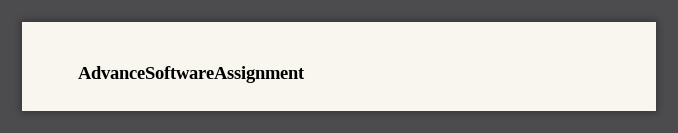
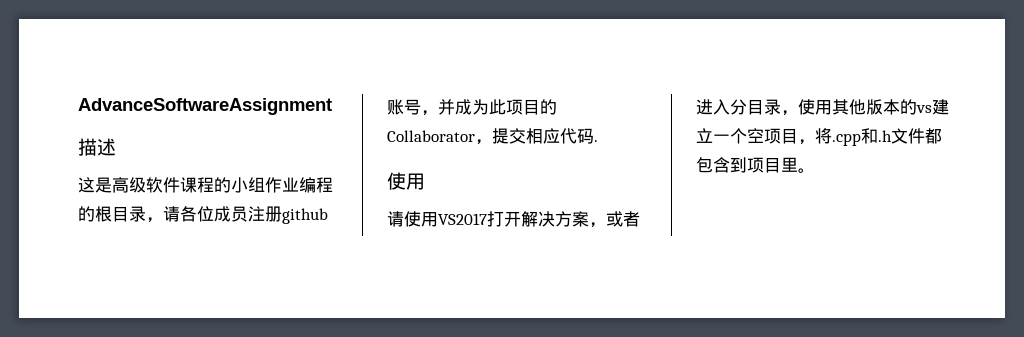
+ 描述
+ 这是高级软件课程的小组作业编程的根目录，请各位成员注册github账号，并成为此项目的Collaborator，提交相应代码.
+ 使用
+ 请使用VS2017打开解决方案，或者进入分目录，使用其他版本的vs建立一个空项目，将.cpp和.h文件都包含到项目里。

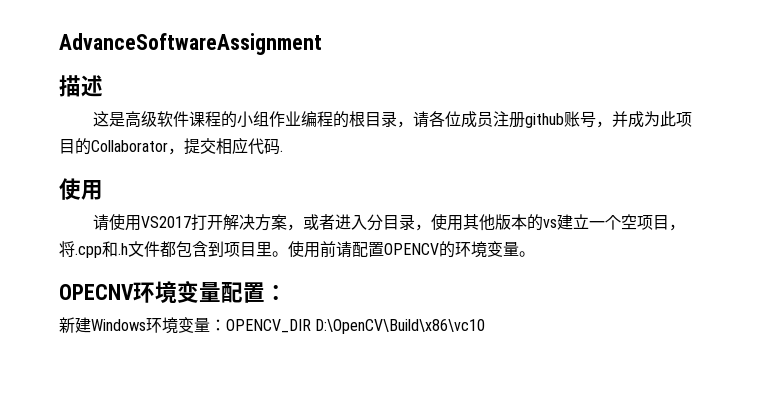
+ 使用前请配置OPENCV的环境变量。
+ OPECNV环境变量配置：
+ 新建Windows环境变量：OPENCV_DIR D:\OpenCV\Build\x86\vc10

